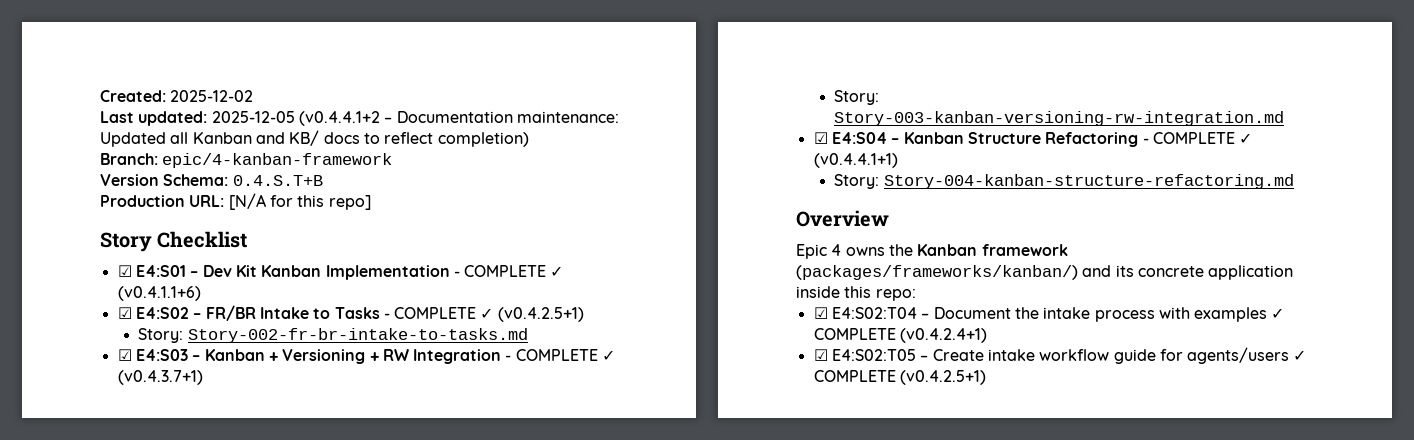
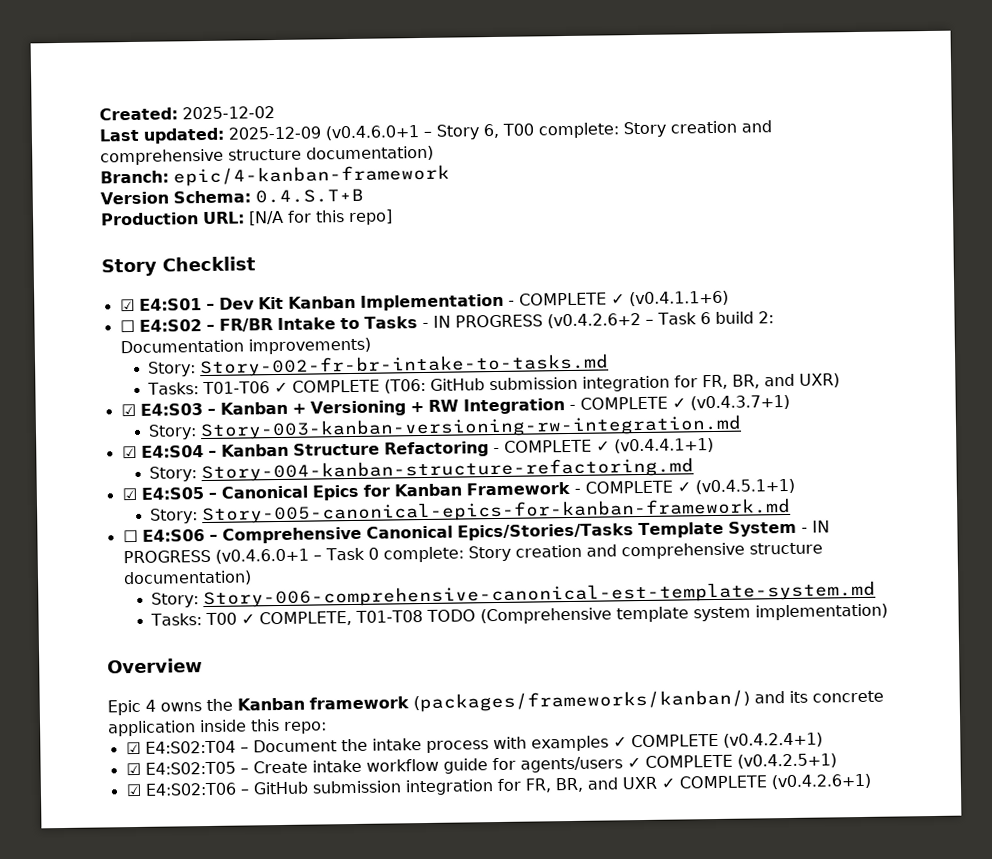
- Last updated: 2025-12-05 (v0.4.4.1+2 – Documentation maintenance: Updated all Kanban and KB/ docs to reflect completion)
+ Last updated: 2025-12-09 (v0.4.6.0+1 – Story 6, T00 complete: Story creation and comprehensive structure documentation)
- ☑ E4:S02 – FR/BR Intake to Tasks - COMPLETE ✓ (v0.4.2.5+1)
+ ☐ E4:S02 – FR/BR Intake to Tasks - IN PROGRESS (v0.4.2.6+2 – Task 6 build 2: Documentation improvements)
  Story: Story-002-fr-br-intake-to-tasks.md
+ Tasks: T01-T06 ✓ COMPLETE (T06: GitHub submission integration for FR, BR, and UXR)
+ ☑ E4:S05 – Canonical Epics for Kanban Framework - COMPLETE ✓ (v0.4.5.1+1)
+ Story: Story-005-canonical-epics-for-kanban-framework.md
+ ☐ E4:S06 – Comprehensive Canonical Epics/Stories/Tasks Template System - IN PROGRESS (v0.4.6.0+1 – Task 0 complete: Story creation and comprehensive structure documentation)
+ Story: Story-006-comprehensive-canonical-est-template-system.md
+ Tasks: T00 ✓ COMPLETE, T01-T08 TODO (Comprehensive template system implementation)
+ ☑ E4:S02:T06 – GitHub submission integration for FR, BR, and UXR ✓ COMPLETE (v0.4.2.6+1)

